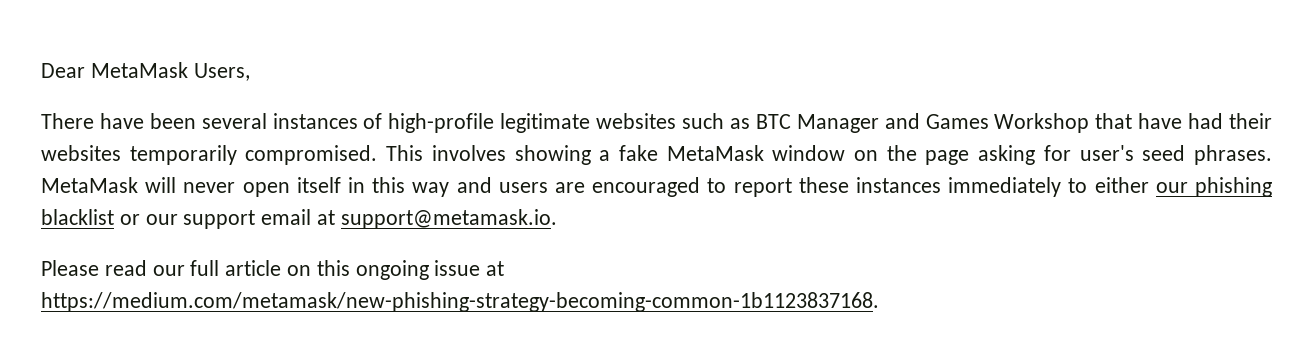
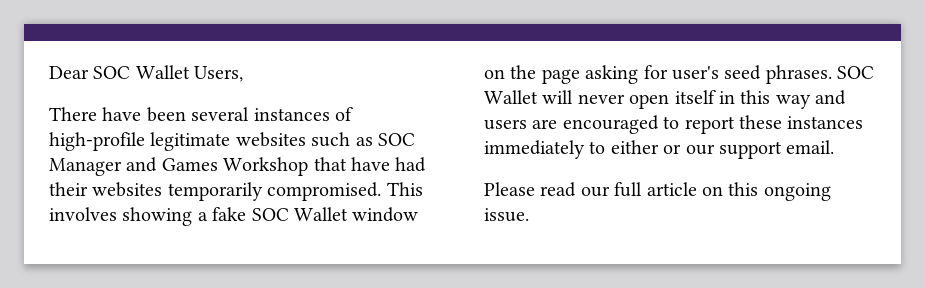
- Dear MetaMask Users,
+ Dear SOC Wallet Users,
- There have been several instances of high-profile legitimate websites such as BTC Manager and Games Workshop that have had their websites temporarily compromised.
+ There have been several instances of high-profile legitimate websites such as SOC Manager and Games Workshop that have had their websites temporarily compromised.
- This involves showing a fake MetaMask window on the page asking for user's seed phrases.
+ This involves showing a fake SOC Wallet window on the page asking for user's seed phrases.
- MetaMask will never open itself in this way and users are encouraged to report these instances immediately to either our phishing blacklist or our support email at support@metamask.io.
+ SOC Wallet will never open itself in this way and users are encouraged to report these instances immediately to either or our support email.
- Please read our full article on this ongoing issue at https://medium.com/metamask/new-phishing-strategy-becoming-common-1b1123837168.
+ Please read our full article on this ongoing issue.

